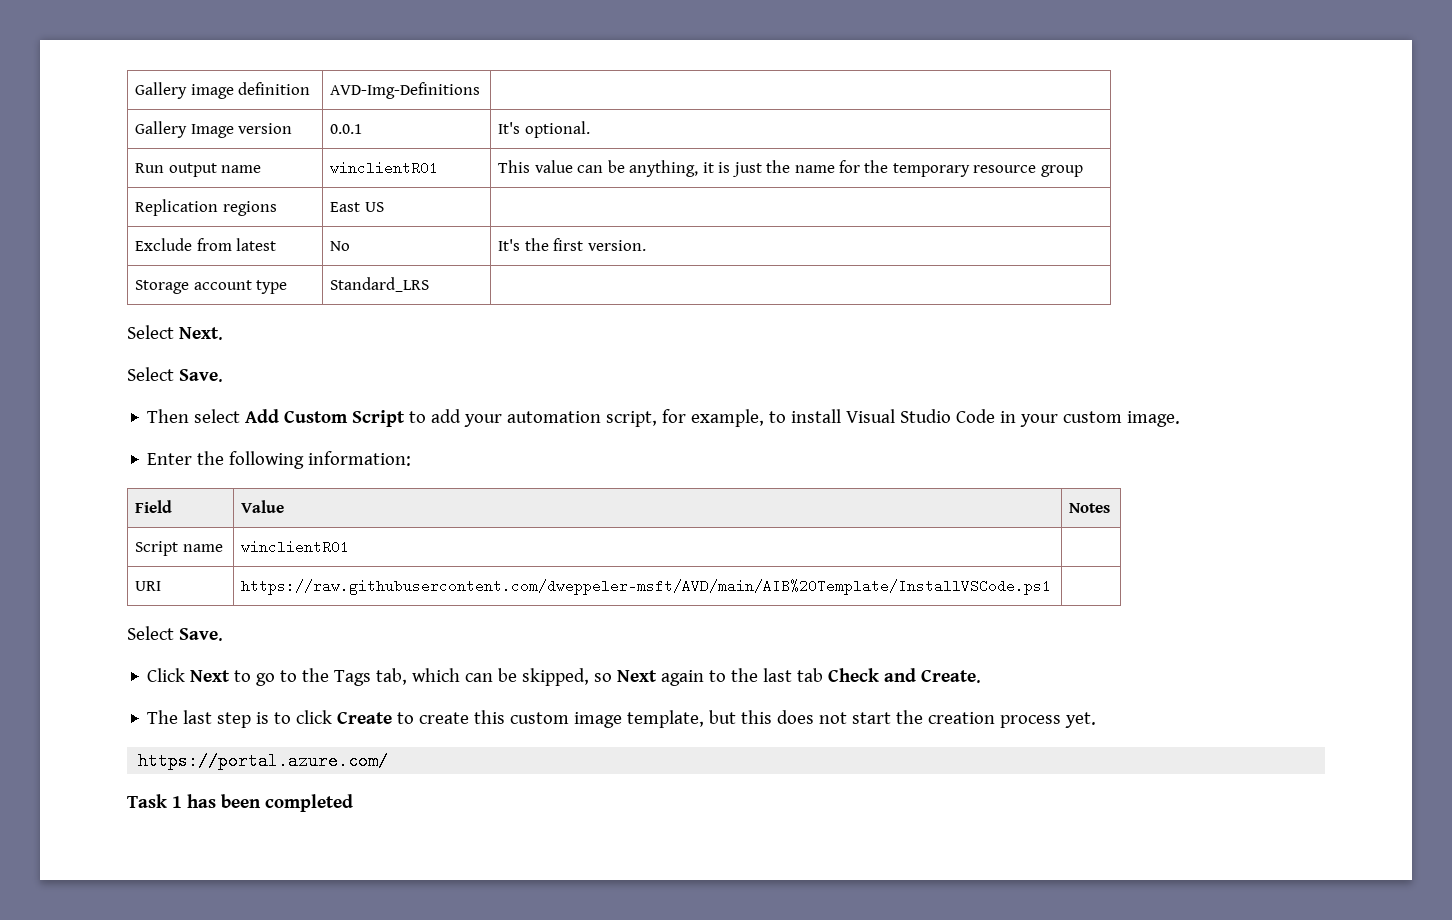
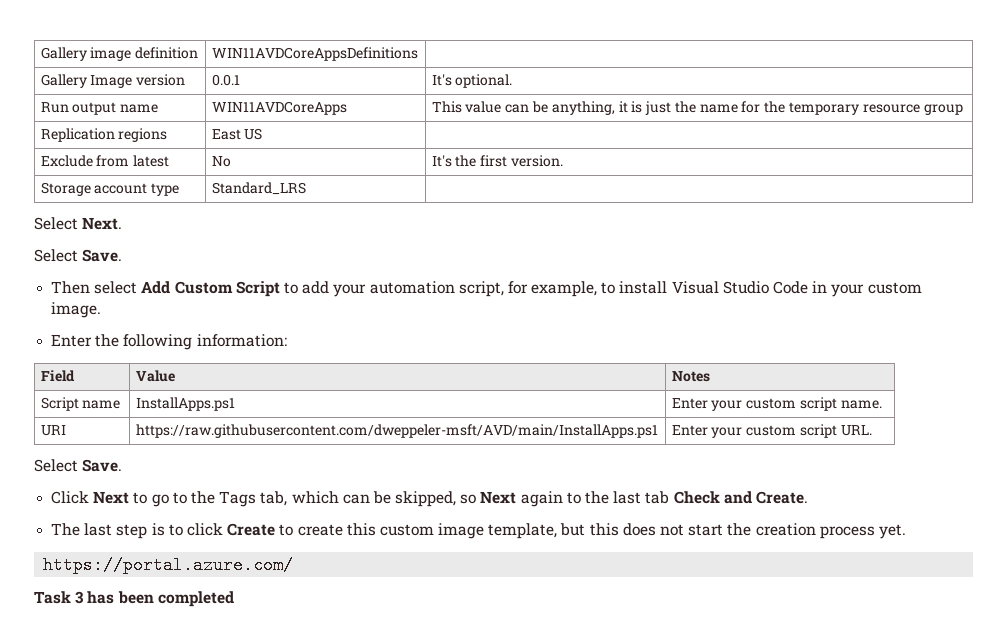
- Gallery image definition | AVD-Img-Definitions |
+ Gallery image definition | WIN11AVDCoreAppsDefinitions |
- Run output name | winclientR01 | This value can be anything, it is just the name for the temporary resource group
+ Run output name | WIN11AVDCoreApps | This value can be anything, it is just the name for the temporary resource group
- Script name | winclientR01 |
- URI | https://raw.githubusercontent.com/dweppeler-msft/AVD/main/AIB%20Template/InstallVSCode.ps1 |
+ Script name | InstallApps.ps1 | Enter your custom script name.
+ URI | https://raw.githubusercontent.com/dweppeler-msft/AVD/main/InstallApps.ps1 | Enter your custom script URL.
- Task 1 has been completed
+ Task 3 has been completed

